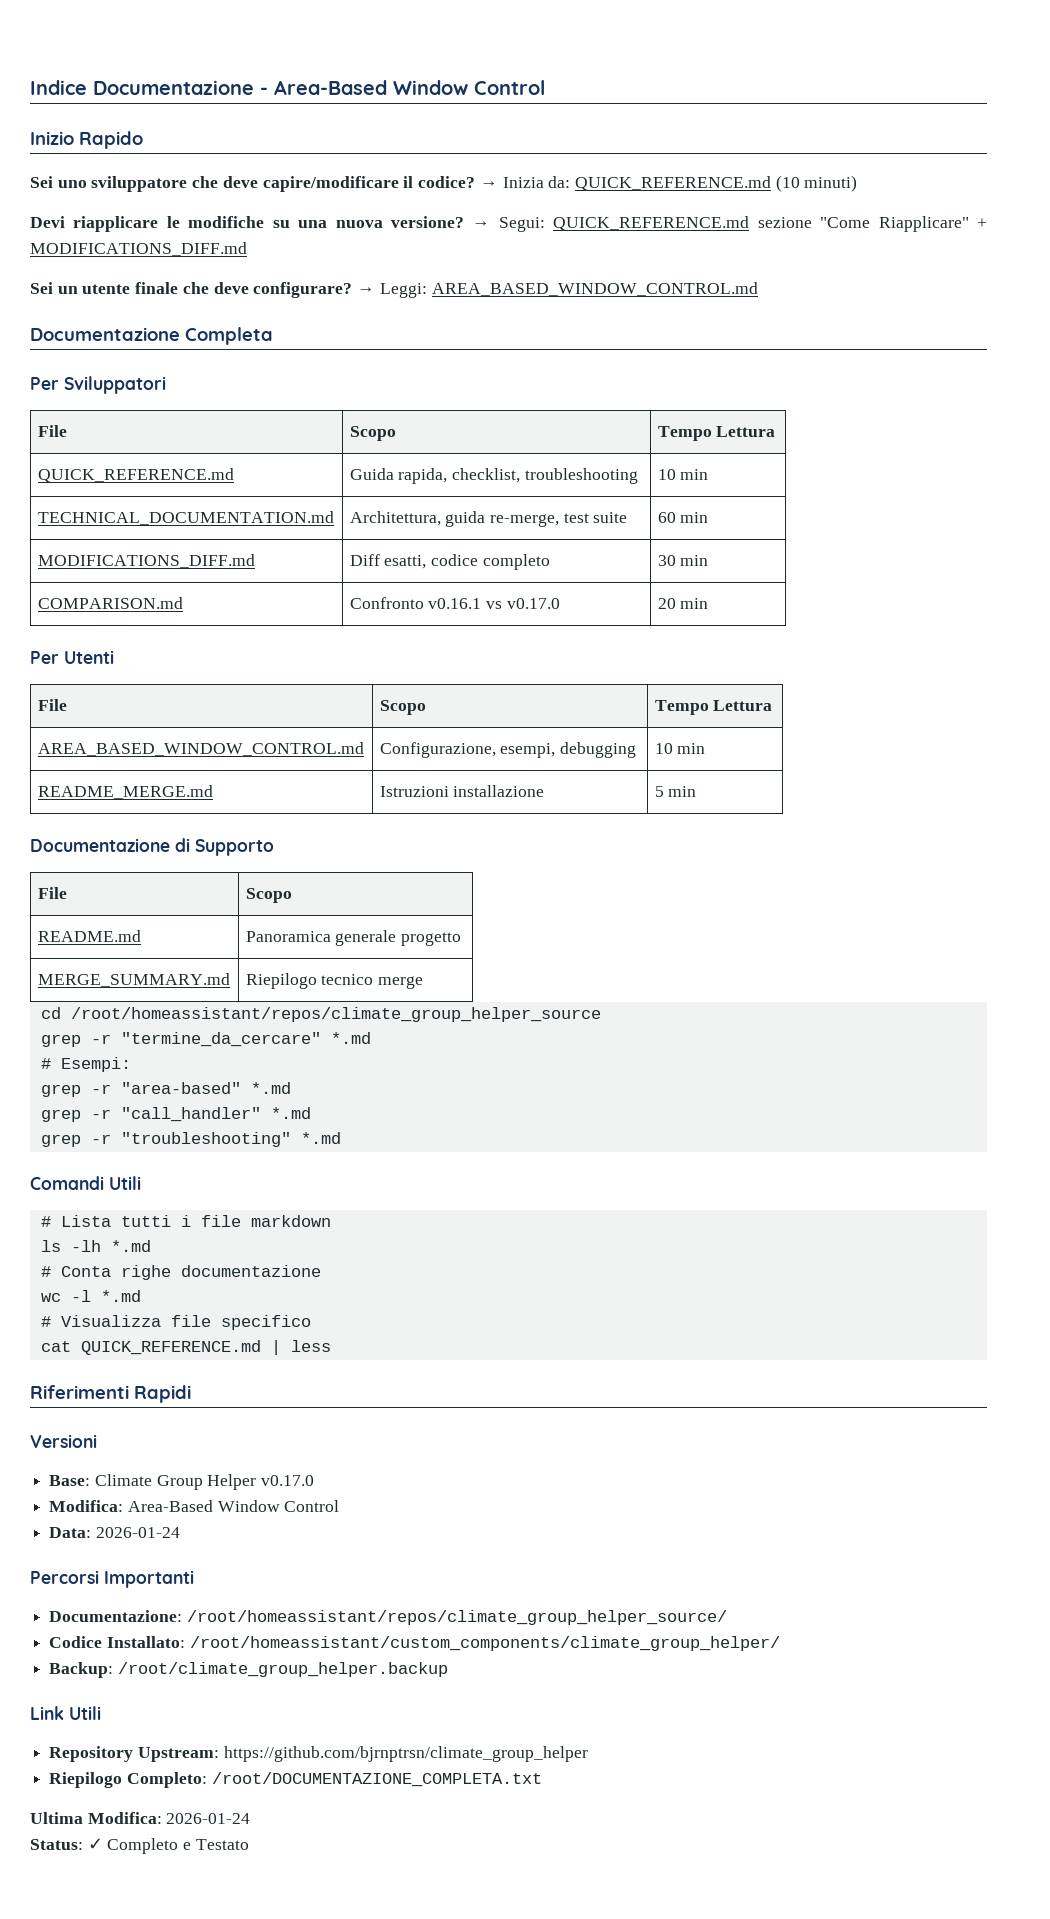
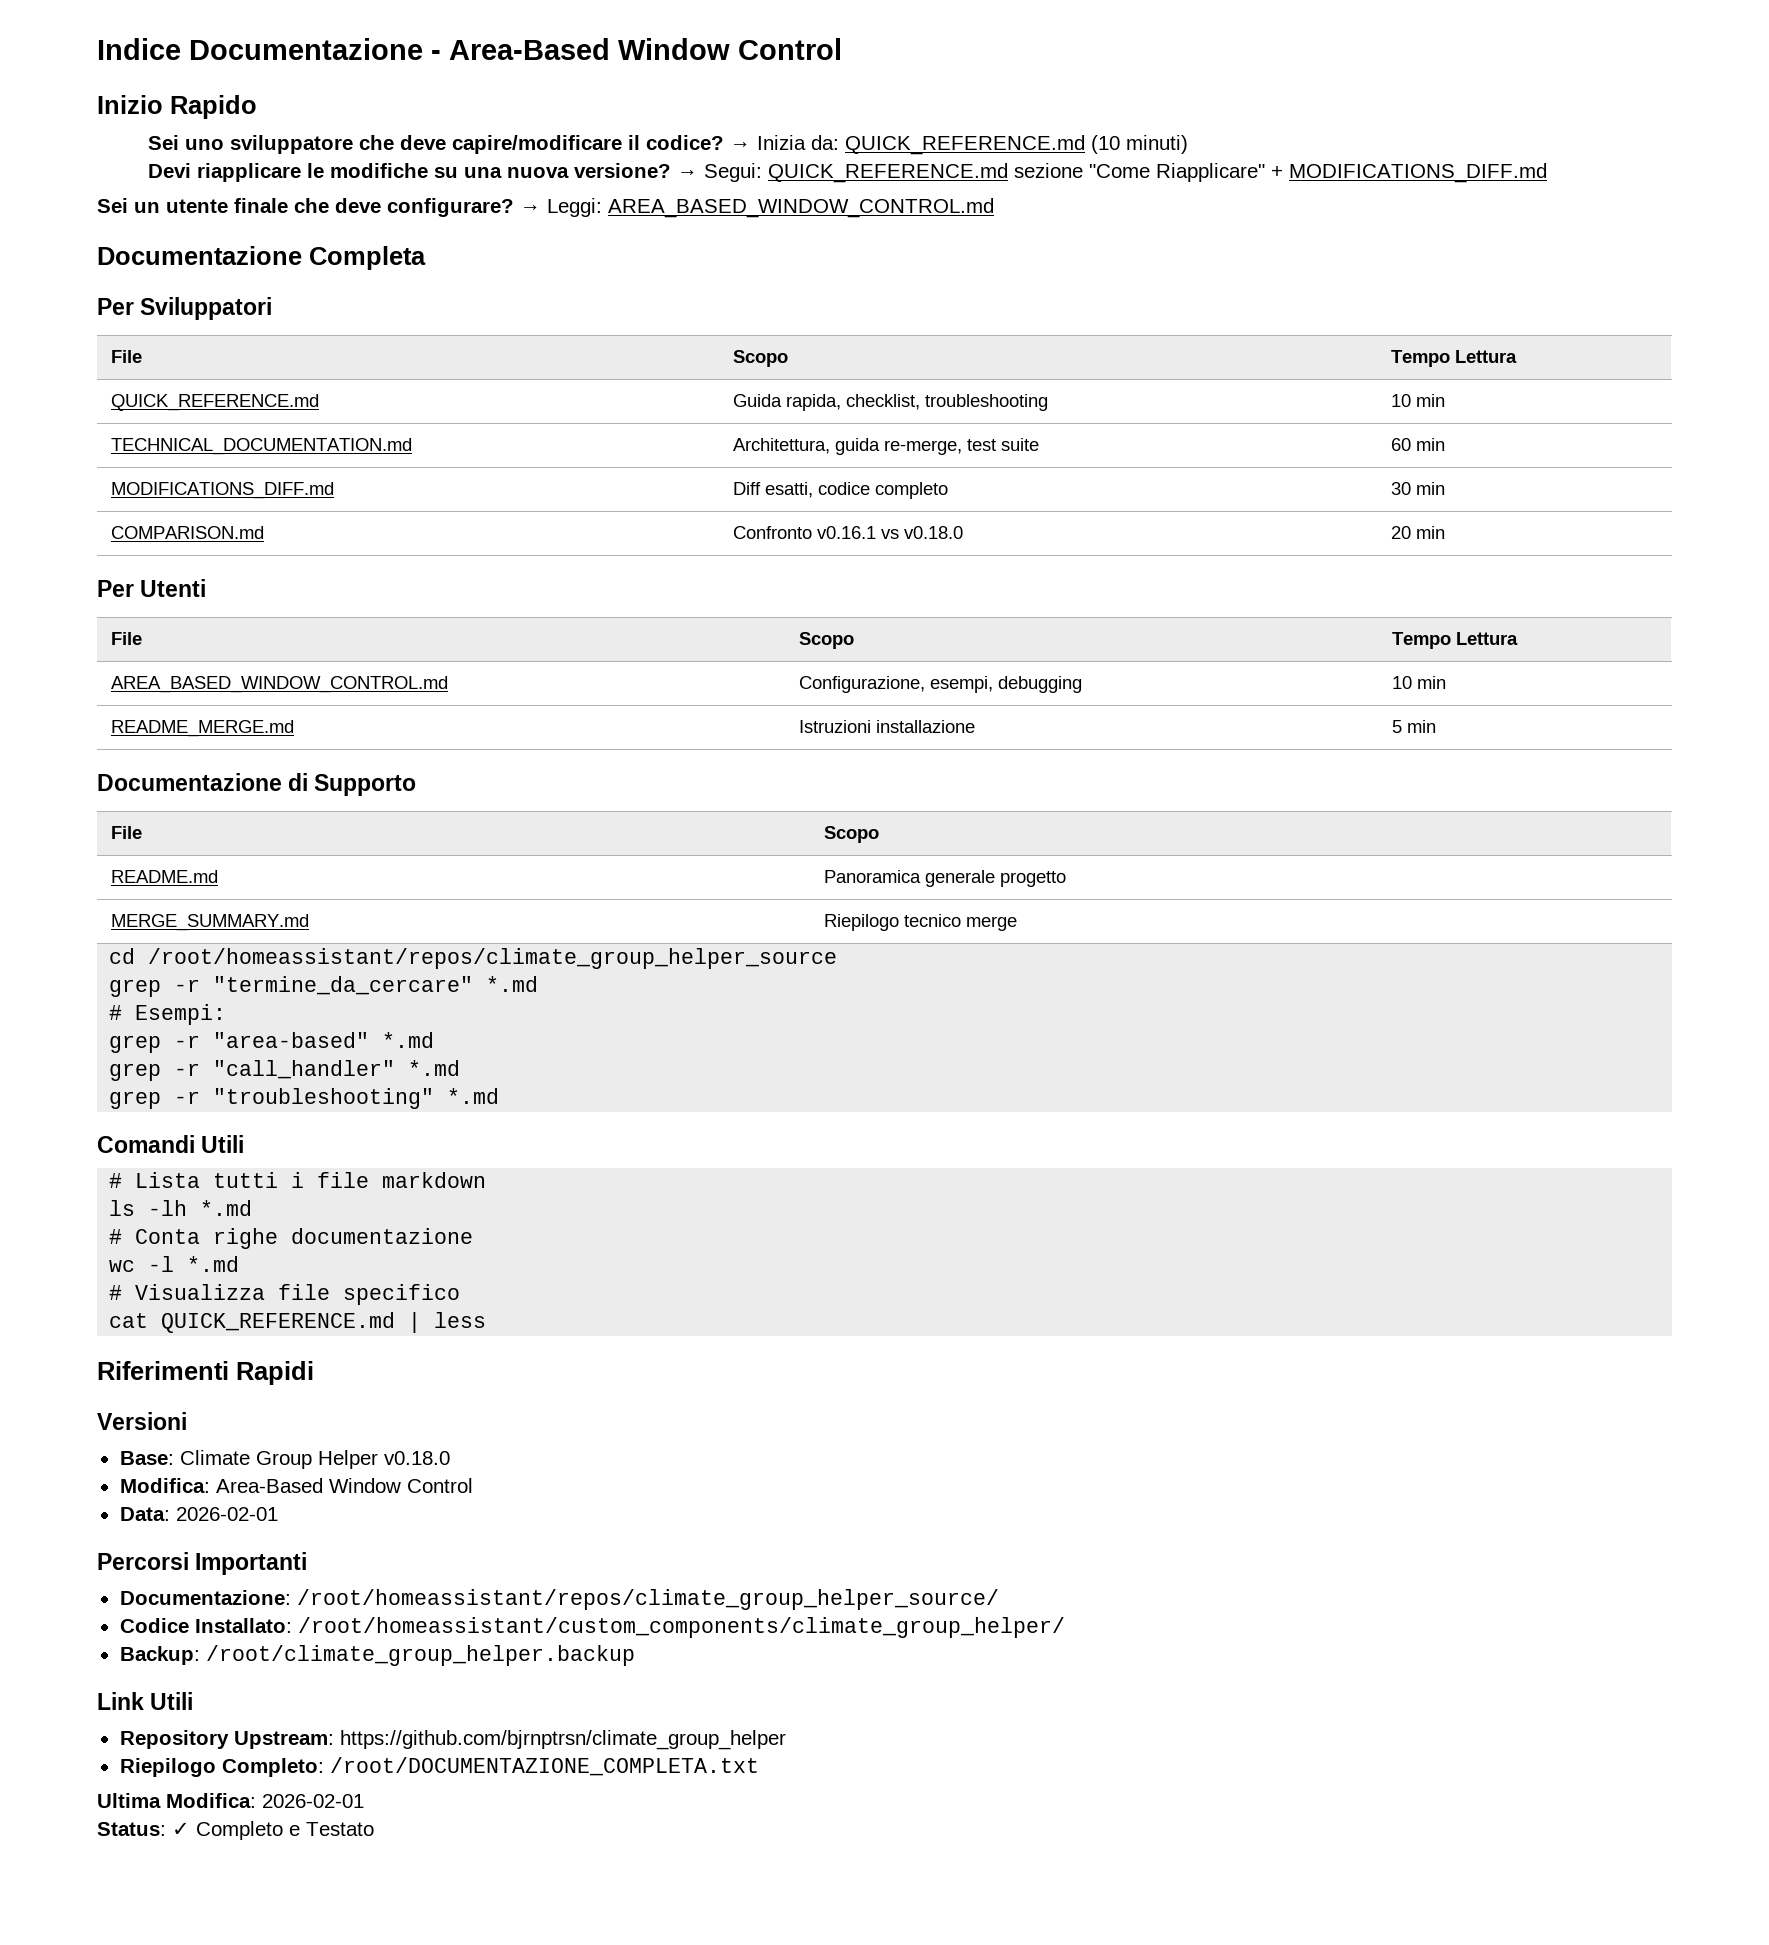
- COMPARISON.md | Confronto v0.16.1 vs v0.17.0 | 20 min
+ COMPARISON.md | Confronto v0.16.1 vs v0.18.0 | 20 min
- Base: Climate Group Helper v0.17.0
+ Base: Climate Group Helper v0.18.0
- Data: 2026-01-24
+ Data: 2026-02-01
- Ultima Modifica: 2026-01-24
+ Ultima Modifica: 2026-02-01

